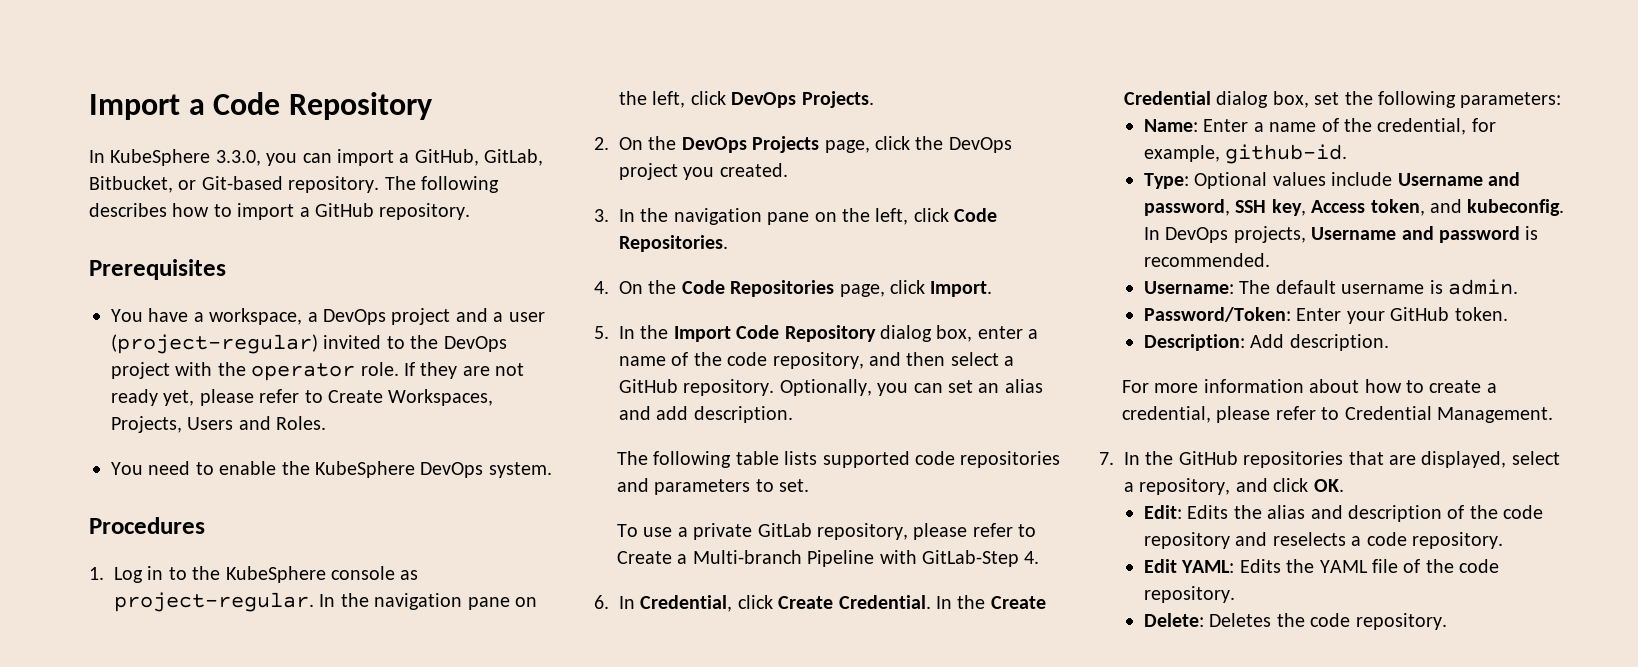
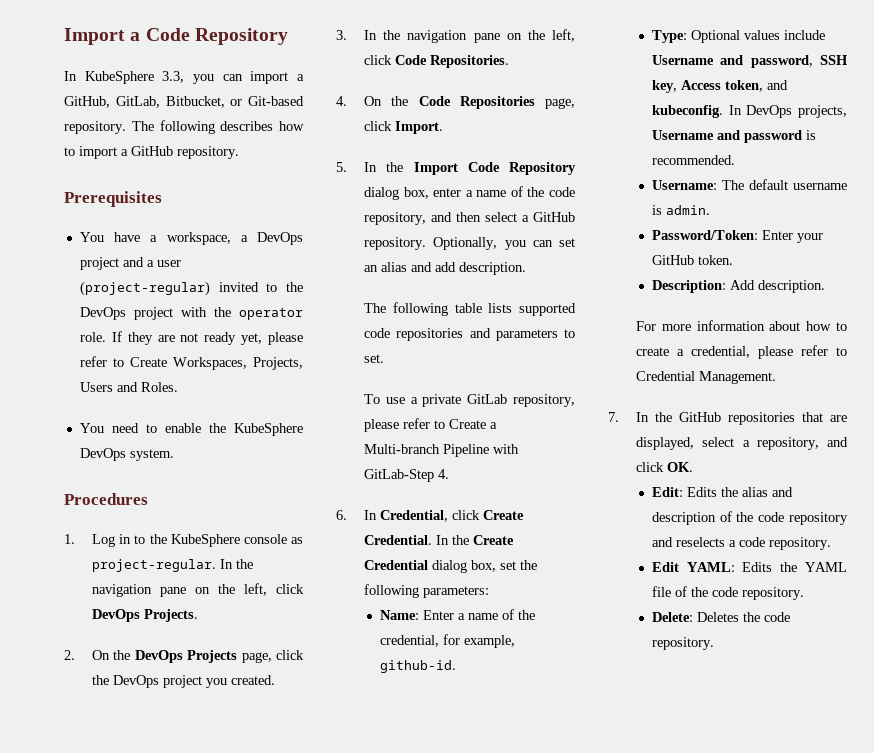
- In KubeSphere 3.3.0, you can import a GitHub, GitLab, Bitbucket, or Git-based repository.
+ In KubeSphere 3.3, you can import a GitHub, GitLab, Bitbucket, or Git-based repository.

